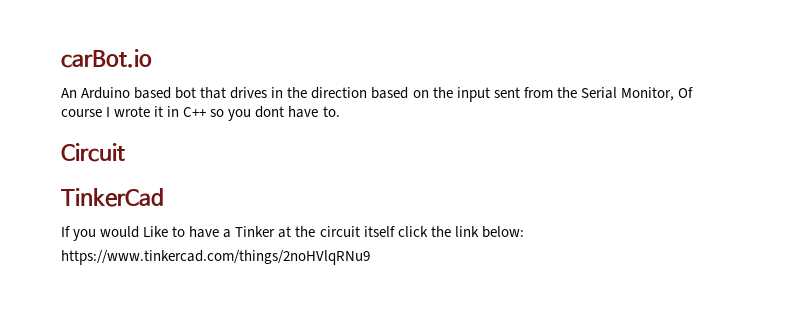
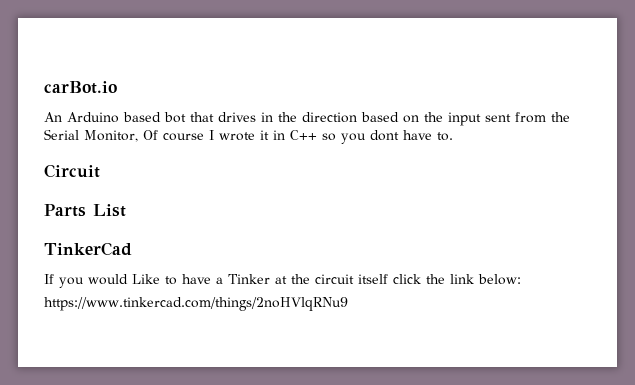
+ Parts List

